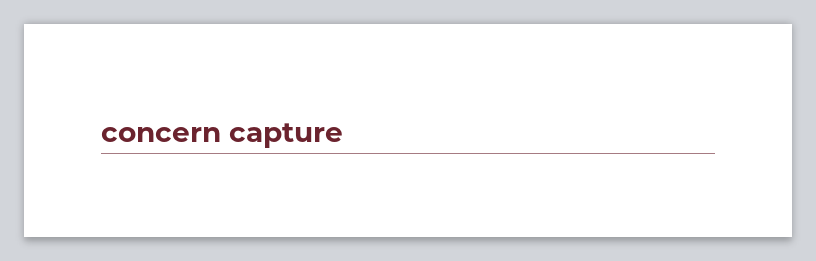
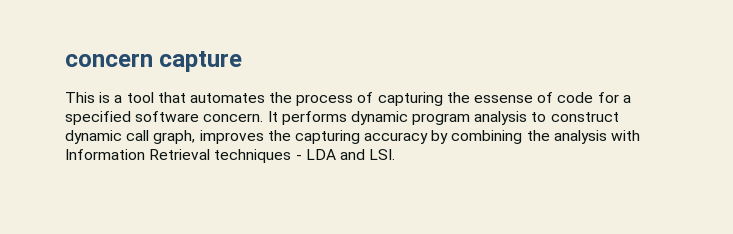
+ This is a tool that automates the process of capturing the essense of code for a specified software concern. It performs dynamic program analysis to construct dynamic call graph, improves the capturing accuracy by combining the analysis with Information Retrieval techniques - LDA and LSI.

